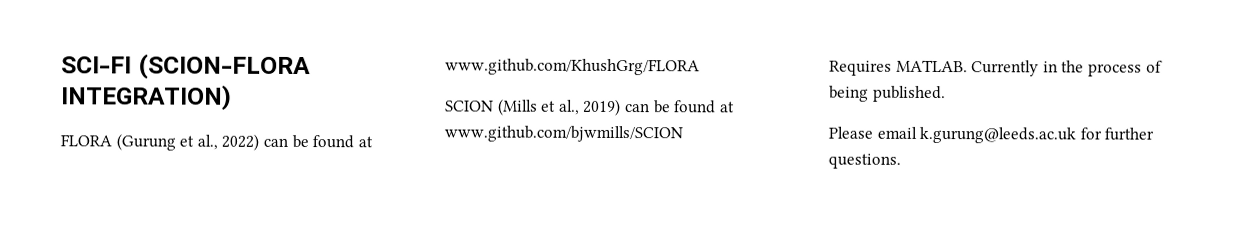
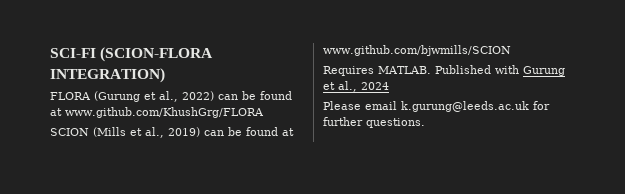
- Currently in the process of being published.
+ Published with Gurung et al., 2024

